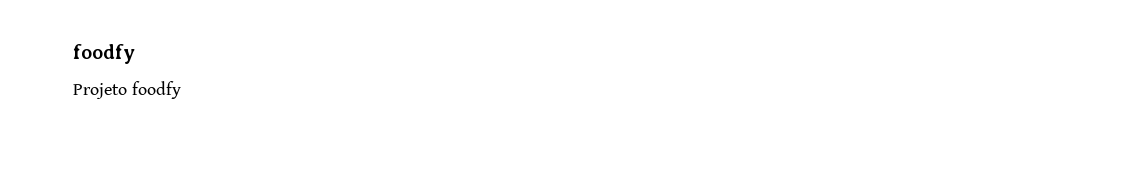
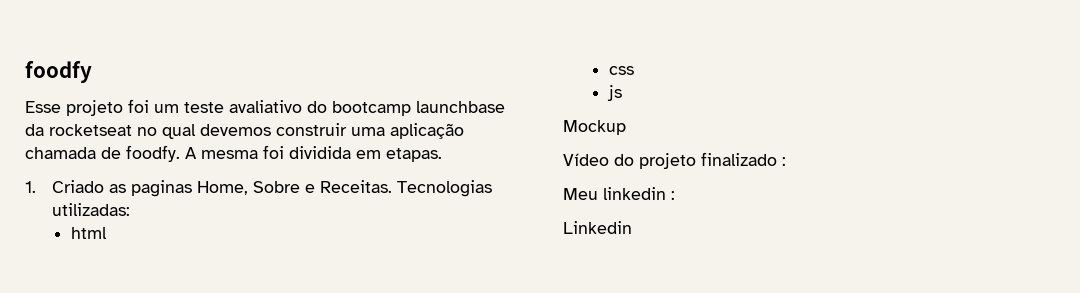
- Projeto foodfy
+ Esse projeto foi um teste avaliativo do bootcamp launchbase da rocketseat no qual devemos construir uma aplicação chamada de foodfy. A mesma foi dividida em etapas.
+ 1. Criado as paginas Home, Sobre e Receitas. Tecnologias utilizadas:
+ html
+ css
+ js
+ Mockup
+ Vídeo do projeto finalizado :
+ Meu linkedin :
+ Linkedin

